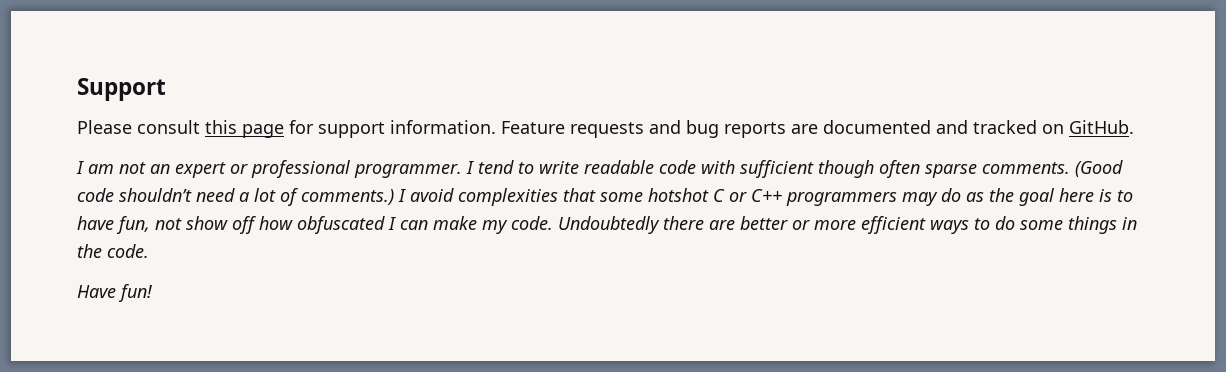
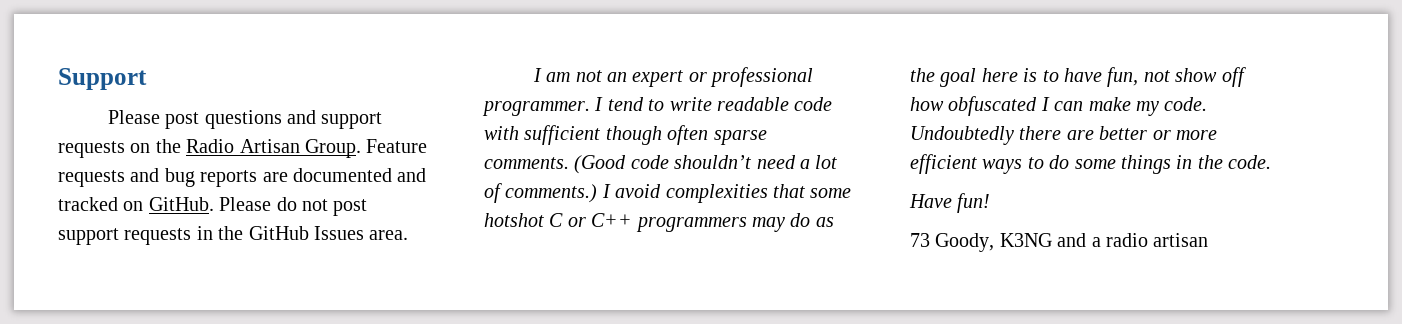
- Please consult this page for support information.
+ Please post questions and support requests on the Radio Artisan Group.
+ Please do not post support requests in the GitHub Issues area.
+ 73 Goody, K3NG and a radio artisan

